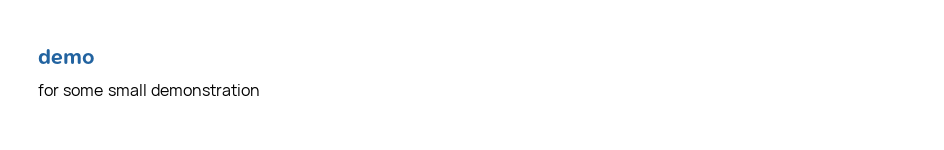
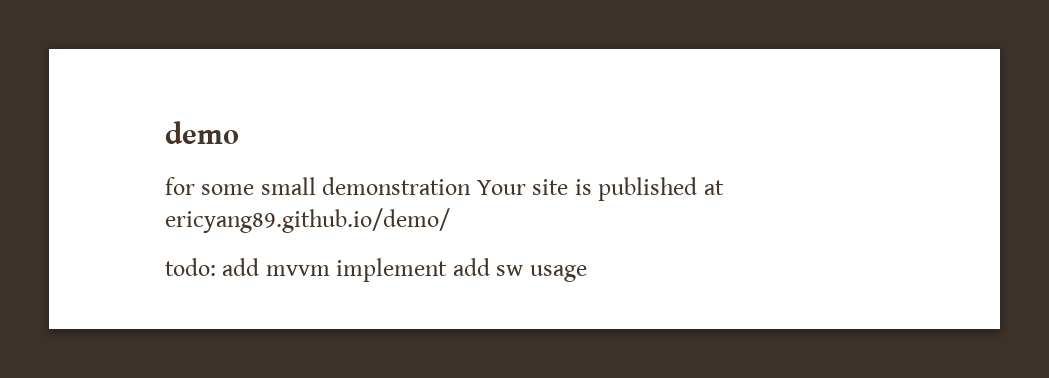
- for some small demonstration
+ for some small demonstration Your site is published at ericyang89.github.io/demo/
+ todo: add mvvm implement add sw usage

